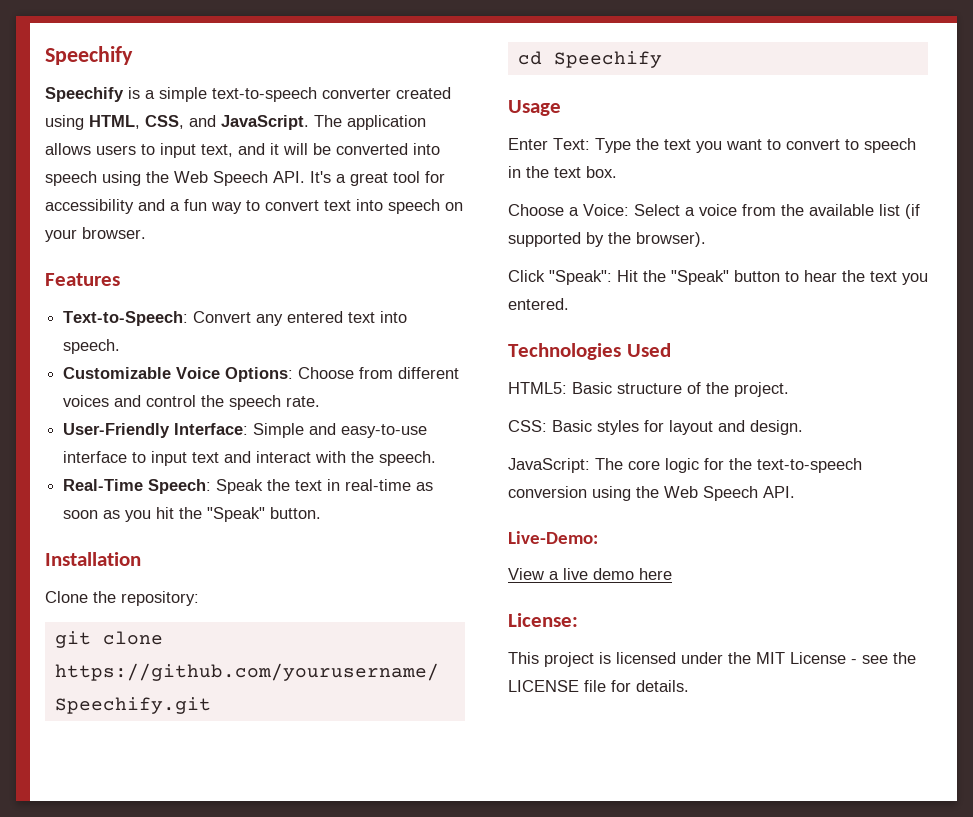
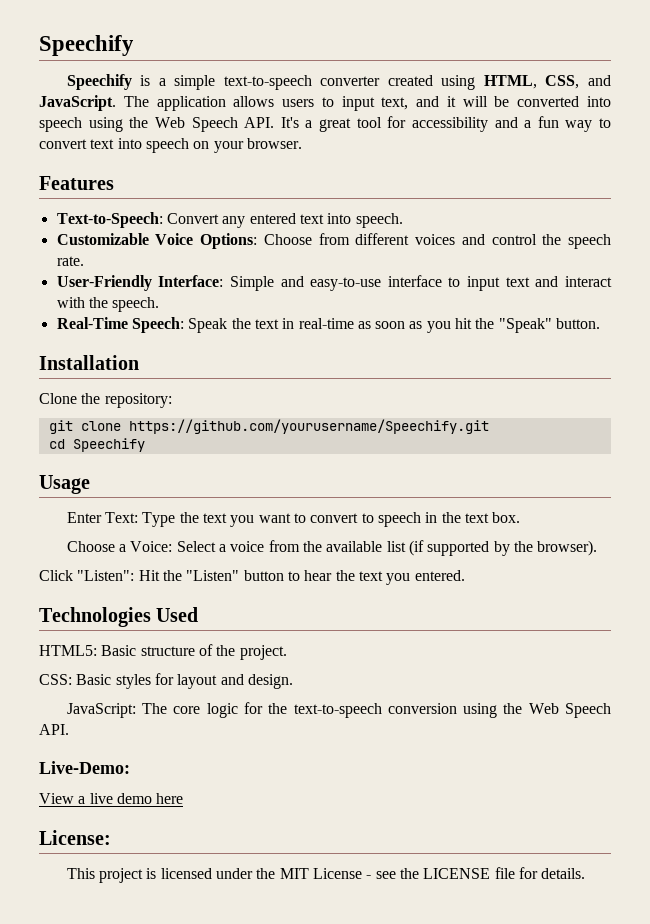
- Click "Speak": Hit the "Speak" button to hear the text you entered.
+ Click "Listen": Hit the "Listen" button to hear the text you entered.

